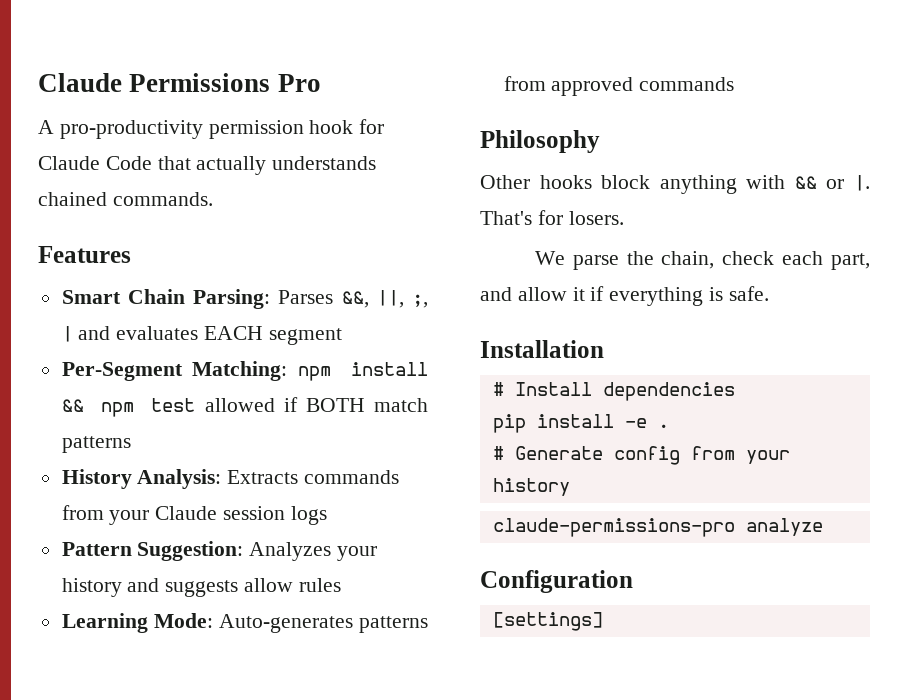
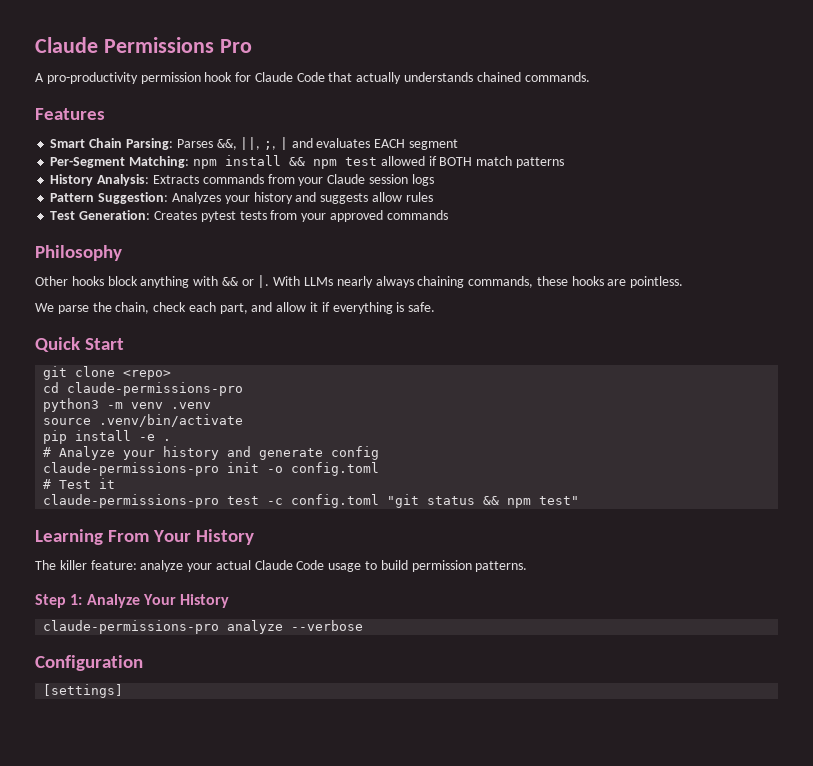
- Learning Mode: Auto-generates patterns from approved commands
+ Test Generation: Creates pytest tests from your approved commands
- That's for losers.
+ With LLMs nearly always chaining commands, these hooks are pointless.
- Installation
- # Install dependencies
+ Quick Start
+ git clone <repo>
+ cd claude-permissions-pro
+ python3 -m venv .venv
+ source .venv/bin/activate
- # Generate config from your history
+ # Analyze your history and generate config
+ claude-permissions-pro init -o config.toml
+ # Test it
+ claude-permissions-pro test -c config.toml "git status && npm test"
+ Learning From Your History
+ The killer feature: analyze your actual Claude Code usage to build permission patterns.
+ Step 1: Analyze Your History
- claude-permissions-pro analyze
+ claude-permissions-pro analyze --verbose

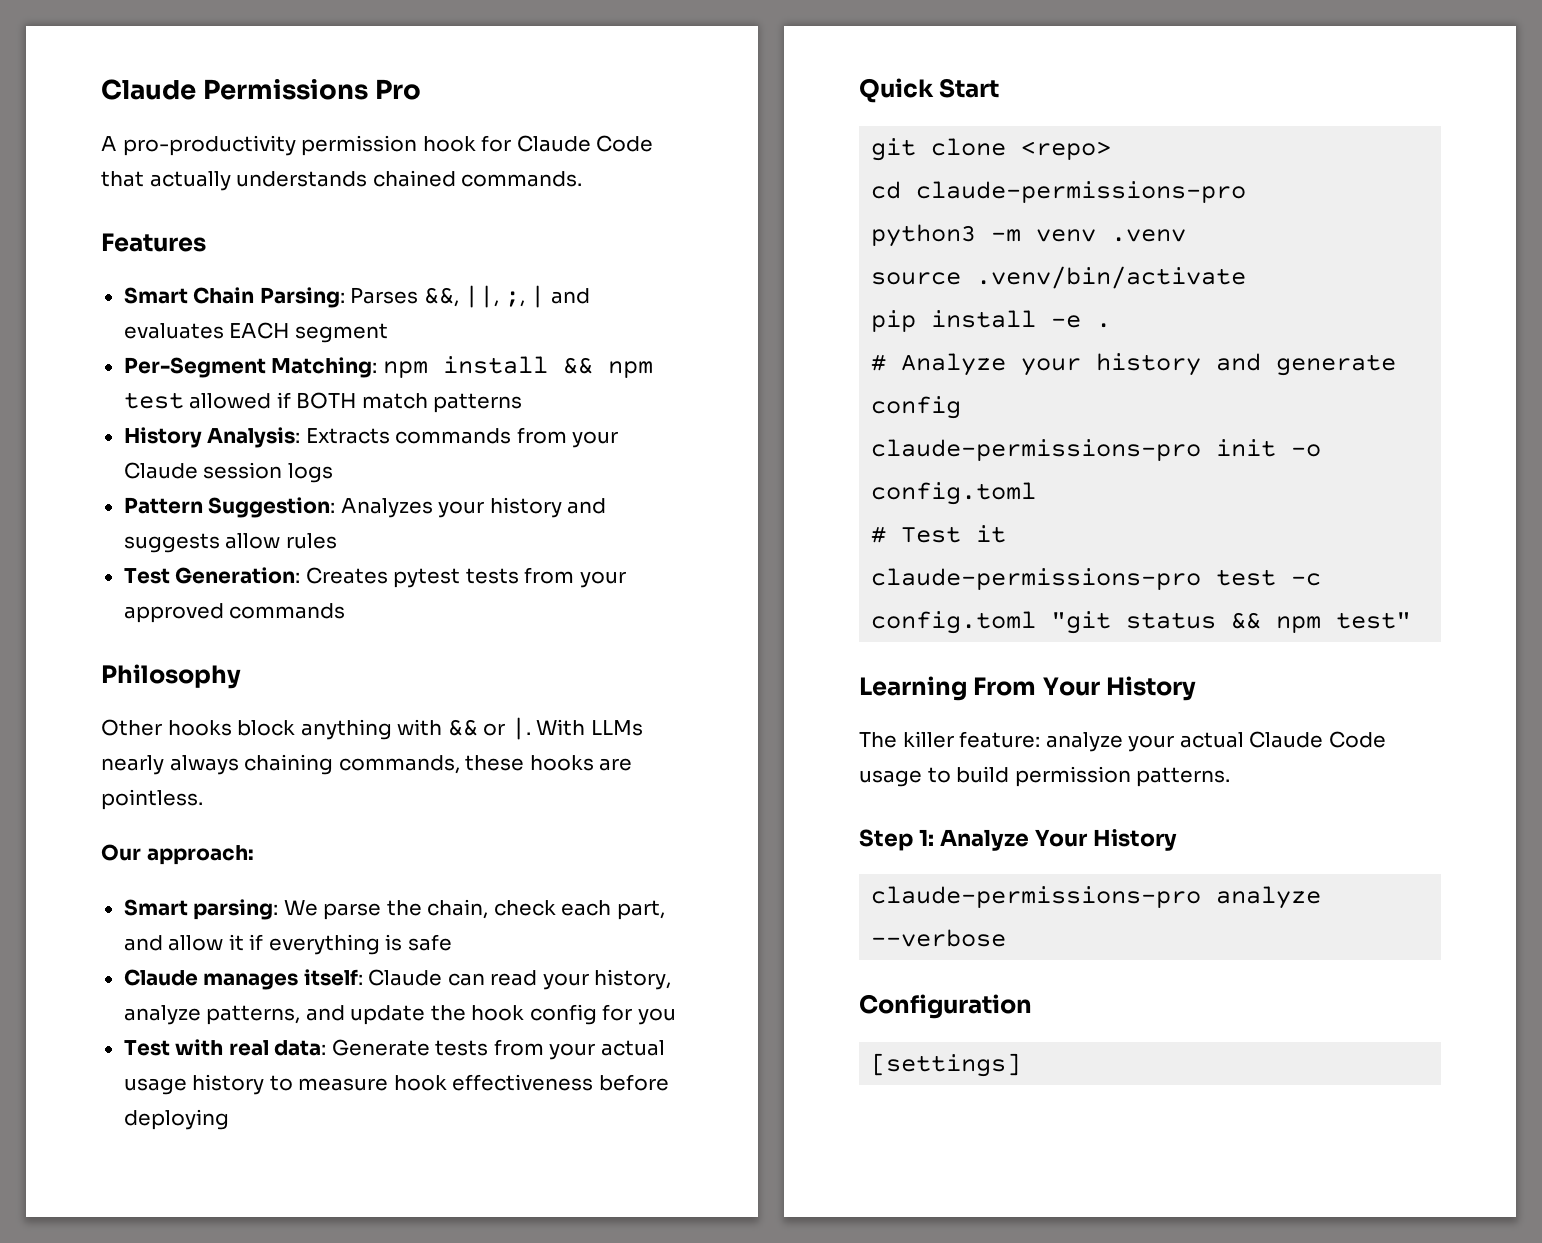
- We parse the chain, check each part, and allow it if everything is safe.
+ Our approach:
+ Smart parsing: We parse the chain, check each part, and allow it if everything is safe
+ Claude manages itself: Claude can read your history, analyze patterns, and update the hook config for you
+ Test with real data: Generate tests from your actual usage history to measure hook effectiveness before deploying

